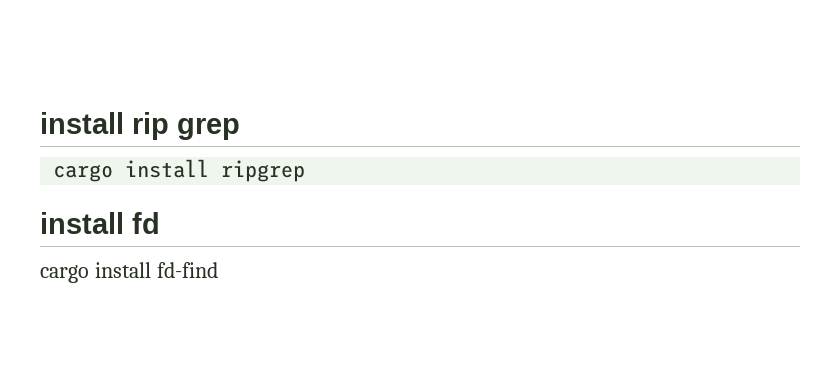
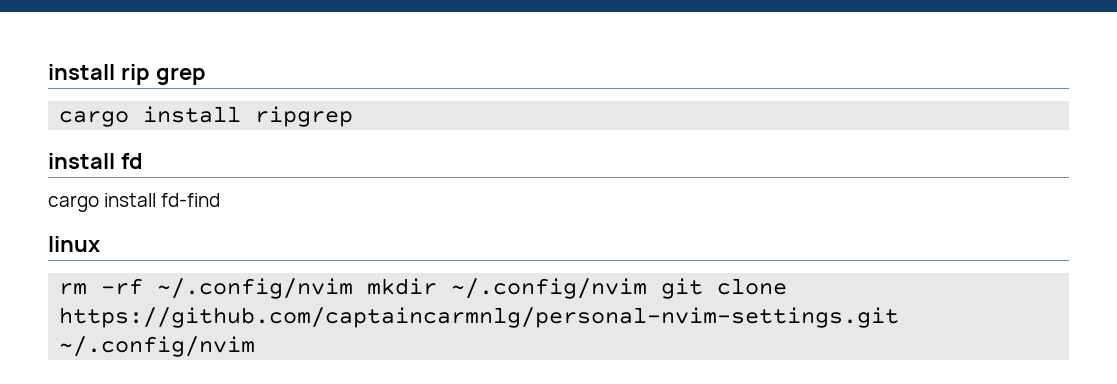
+ linux
+ rm -rf ~/.config/nvim mkdir ~/.config/nvim git clone https://github.com/captaincarmnlg/personal-nvim-settings.git ~/.config/nvim

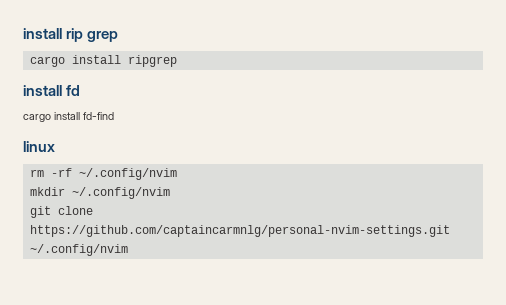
- rm -rf ~/.config/nvim mkdir ~/.config/nvim git clone https://github.com/captaincarmnlg/personal-nvim-settings.git ~/.config/nvim
+ rm -rf ~/.config/nvim
+ mkdir ~/.config/nvim
+ git clone https://github.com/captaincarmnlg/personal-nvim-settings.git ~/.config/nvim

